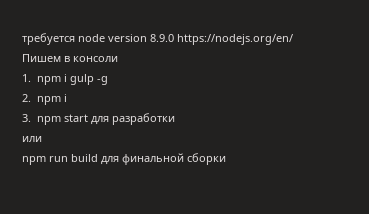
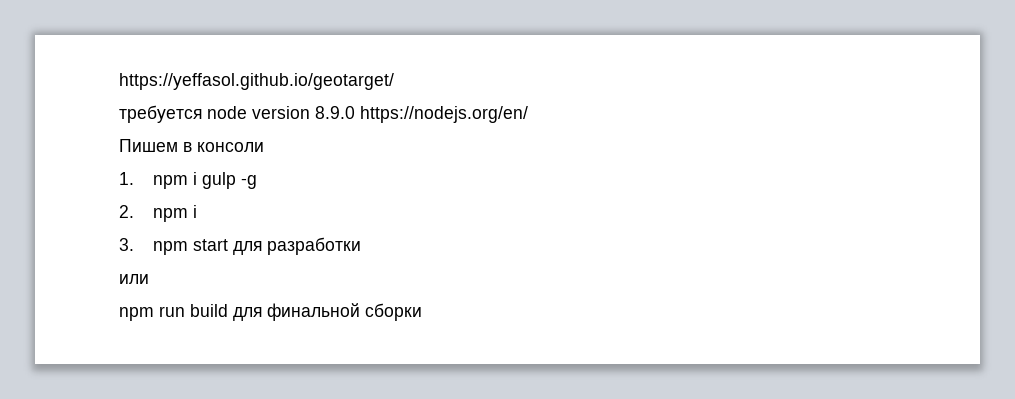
+ https://yeffasol.github.io/geotarget/

